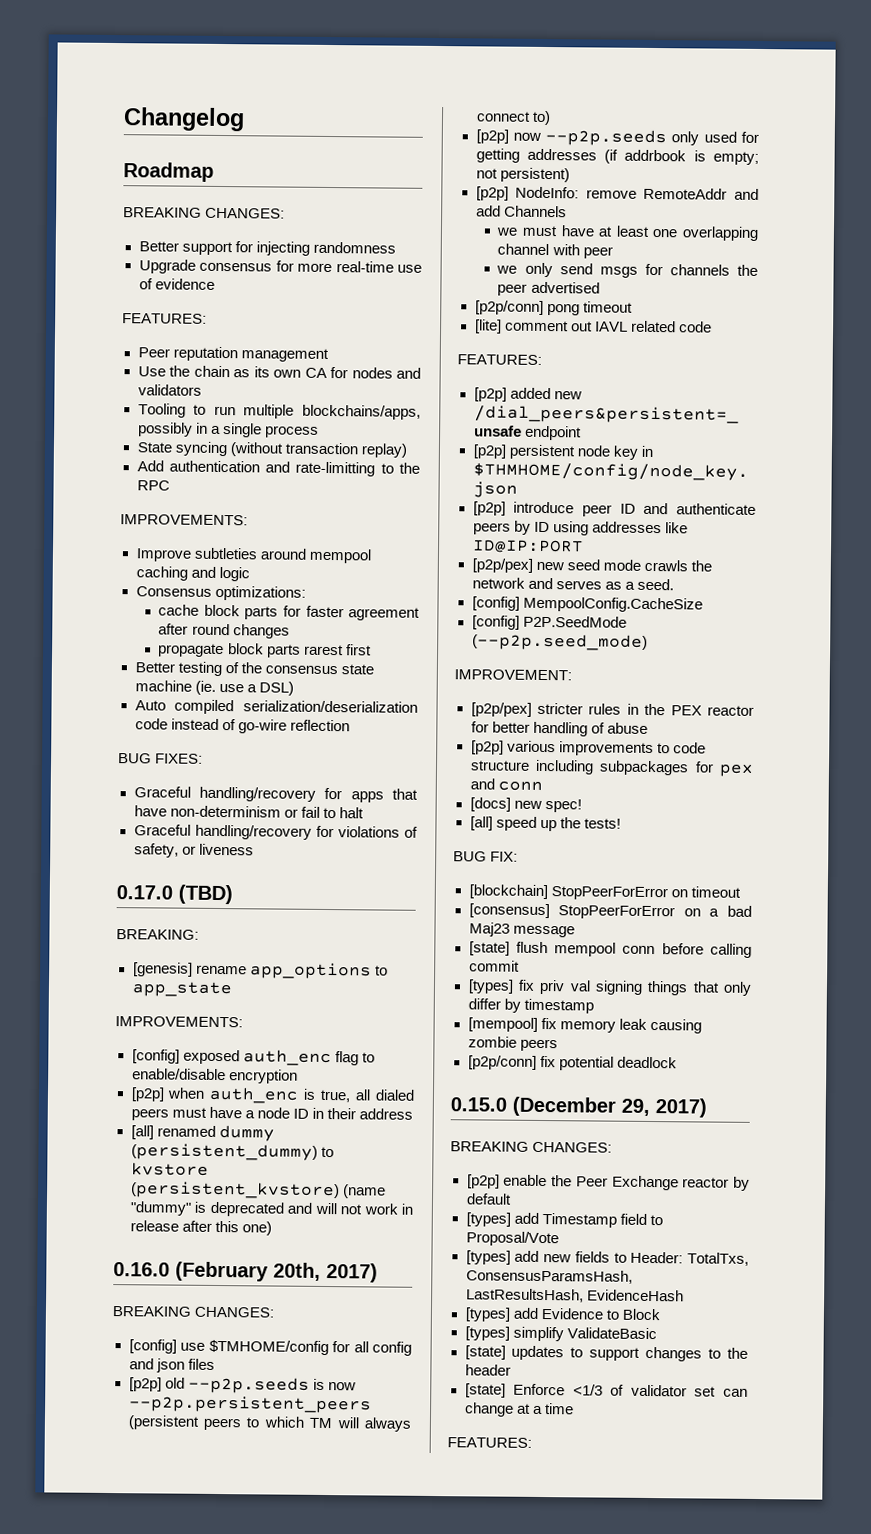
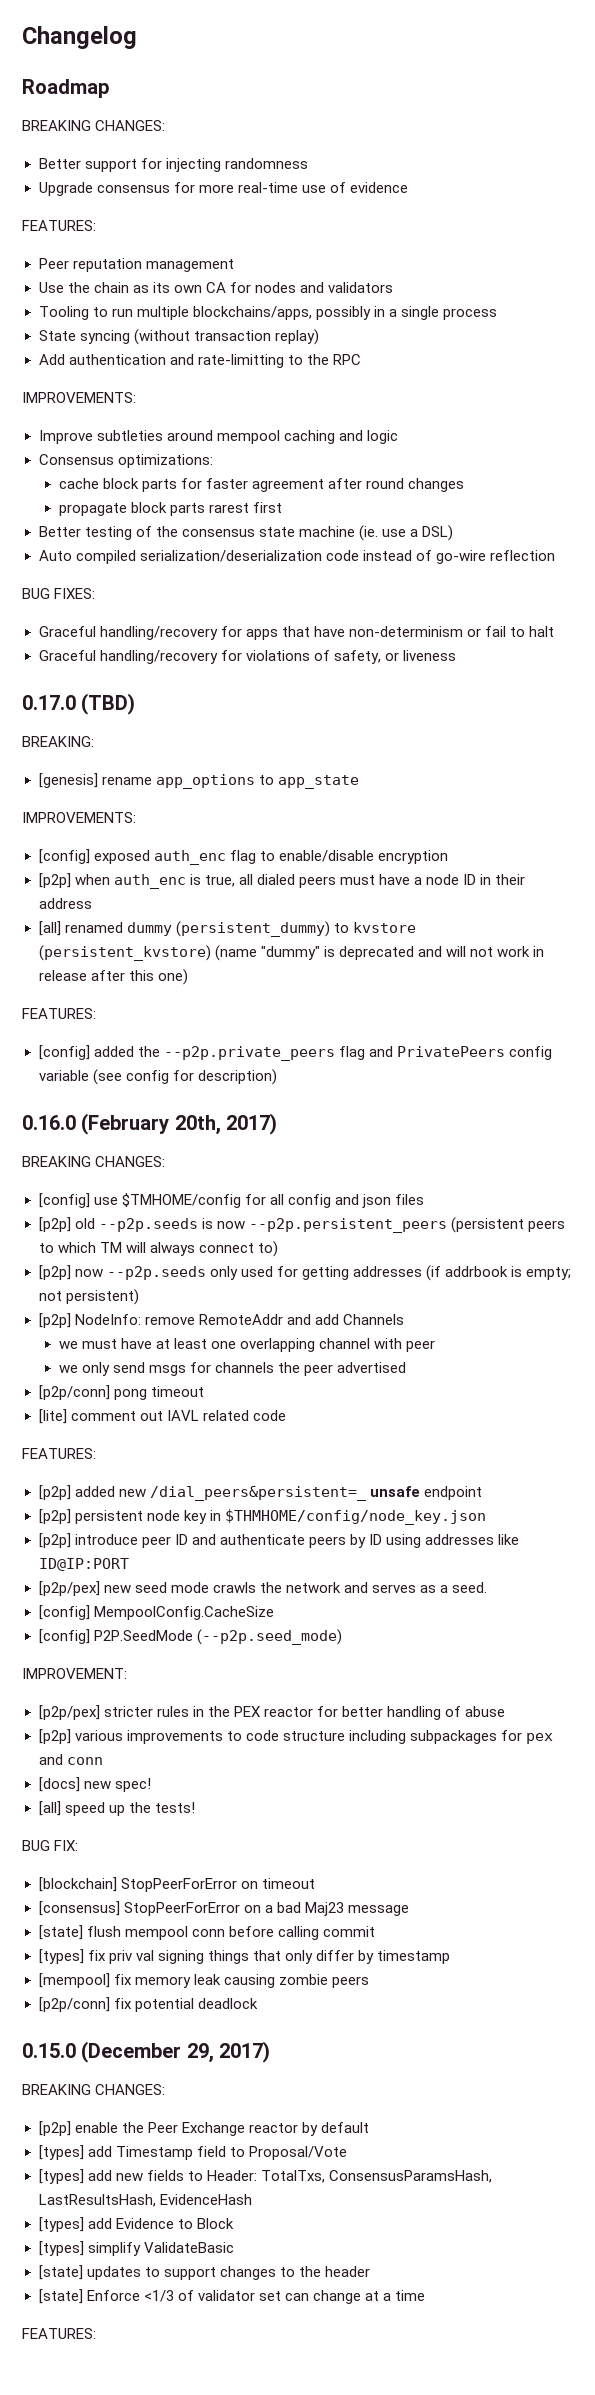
  [all] renamed dummy (persistent_dummy) to kvstore (persistent_kvstore) (name "dummy" is deprecated and will not work in release after this one)
+ FEATURES:
+ [config] added the --p2p.private_peers flag and PrivatePeers config variable (see config for description)

